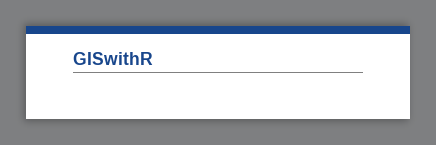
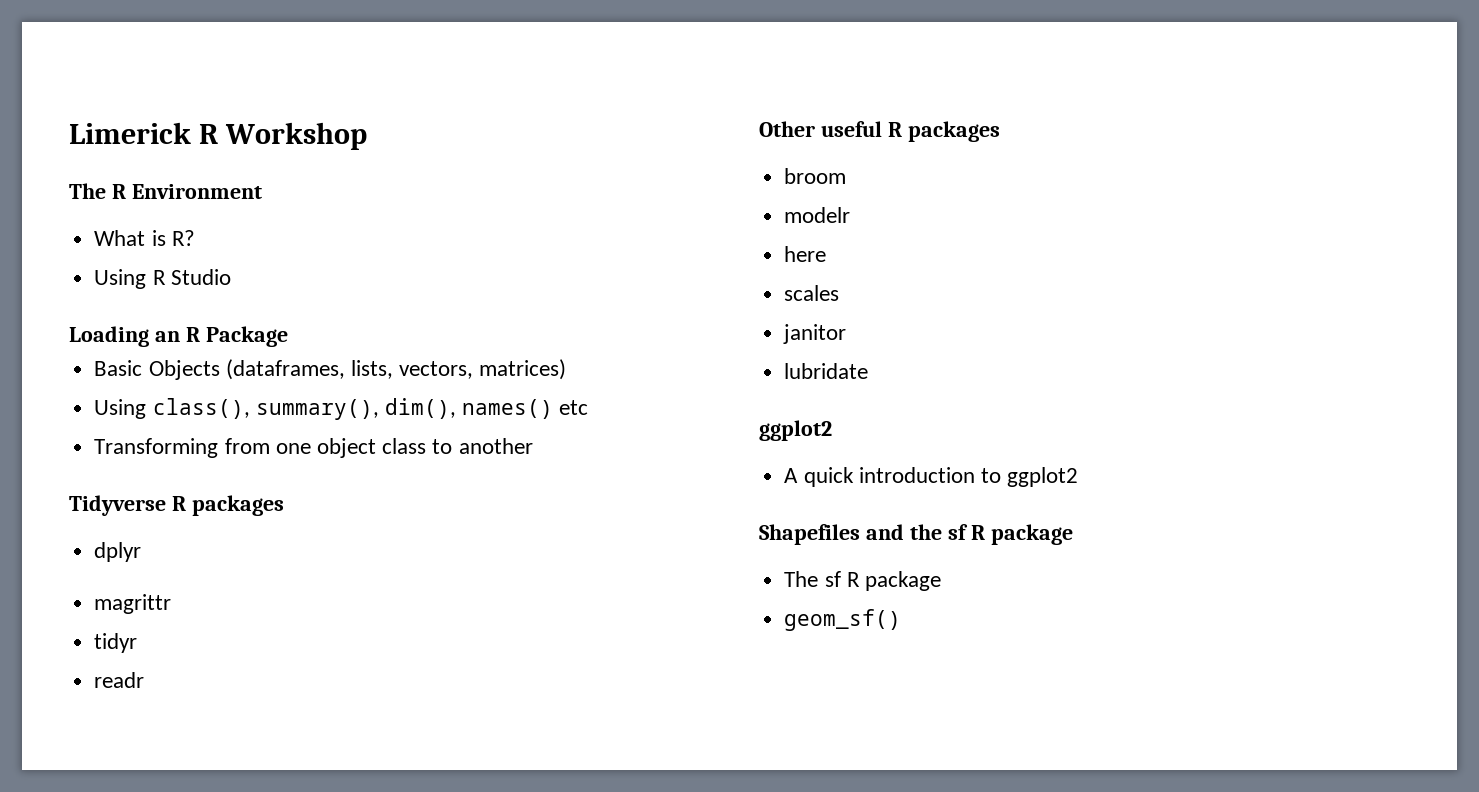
- GISwithR
+ Limerick R Workshop
+ The R Environment
+ What is R?
+ Using R Studio
+ Loading an R Package
+ Basic Objects (dataframes, lists, vectors, matrices)
+ Using class(), summary(), dim(), names() etc
+ Transforming from one object class to another
+ Tidyverse R packages
+ dplyr
+ magrittr
+ tidyr
+ readr
+ Other useful R packages
+ broom
+ modelr
+ here
+ scales
+ janitor
+ lubridate
+ ggplot2
+ A quick introduction to ggplot2
+ Shapefiles and the sf R package
+ The sf R package
+ geom_sf()

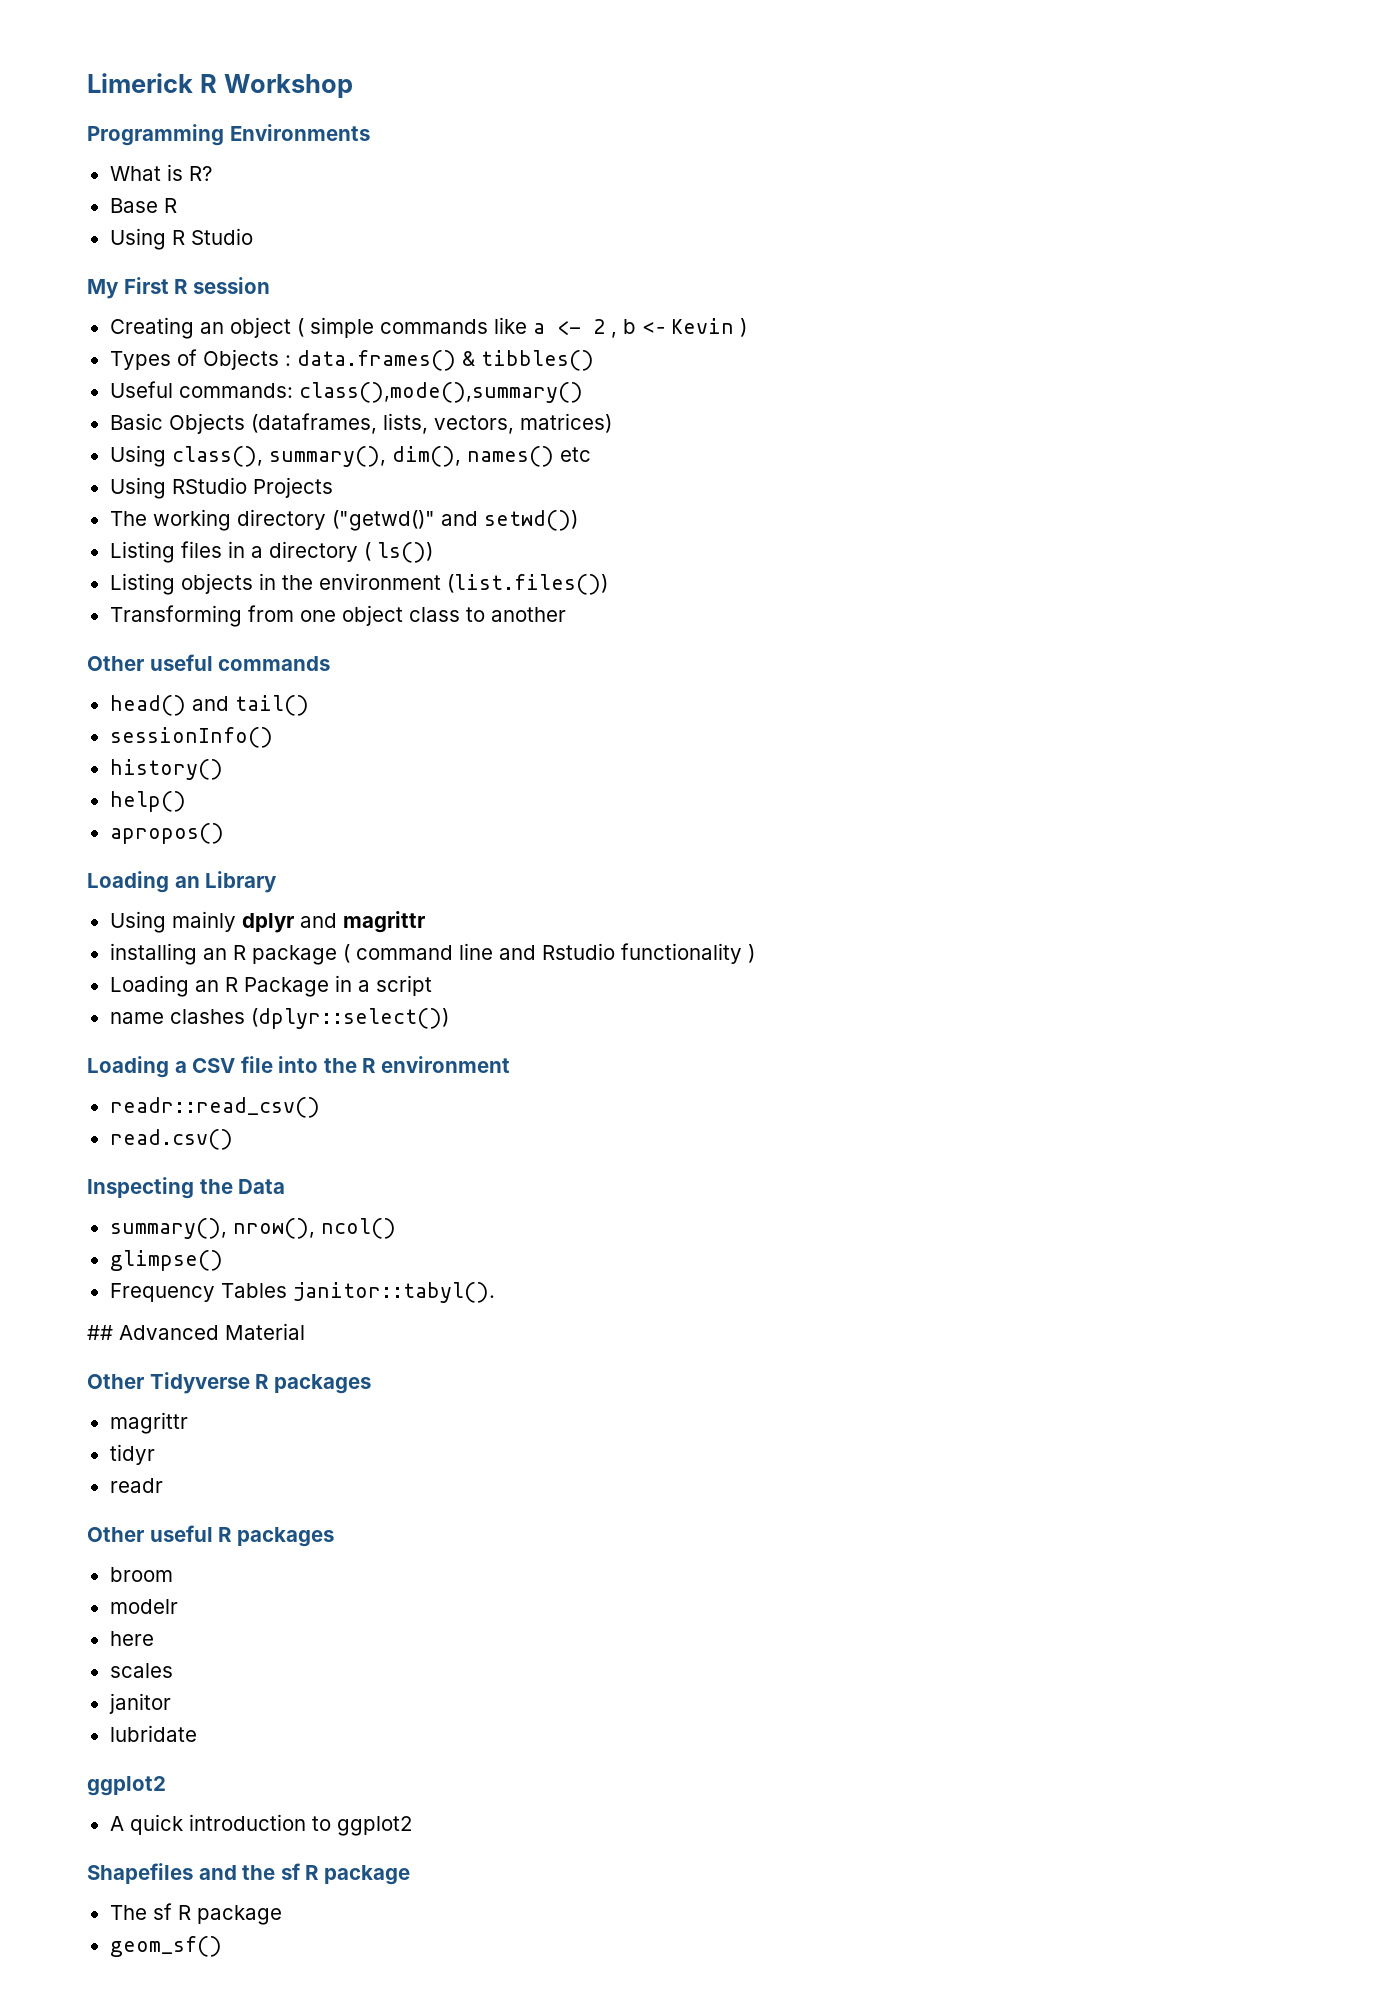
- The R Environment
+ Programming Environments
+ Base R
- Loading an R Package
+ My First R session
+ Creating an object ( simple commands like a <- 2 , b <- Kevin )
+ Types of Objects : data.frames() & tibbles()
+ Useful commands: class(),mode(),summary()
+ Using RStudio Projects
+ The working directory ("getwd()" and setwd())
+ Listing files in a directory ( ls())
+ Listing objects in the environment (list.files())
- Tidyverse R packages
+ Other useful commands
+ head() and tail()
+ sessionInfo()
+ history()
+ help()
+ apropos()
+ Loading an Library
+ Using mainly dplyr and magrittr
+ installing an R package ( command line and Rstudio functionality )
+ Loading an R Package in a script
+ name clashes (dplyr::select())
+ Loading a CSV file into the R environment
+ readr::read_csv()
+ read.csv()
+ Inspecting the Data
+ summary(), nrow(), ncol()
+ glimpse()
+ Frequency Tables janitor::tabyl().
+ ## Advanced Material
+ Other Tidyverse R packages
- dplyr

